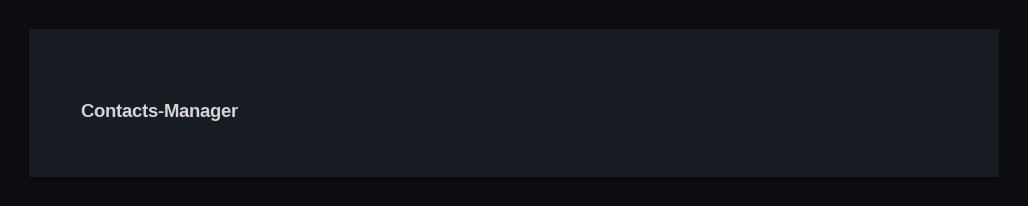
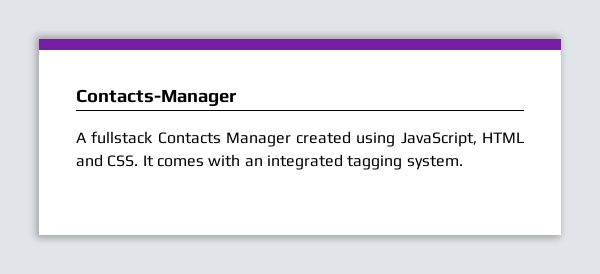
+ A fullstack Contacts Manager created using JavaScript, HTML and CSS. It comes with an integrated tagging system.

